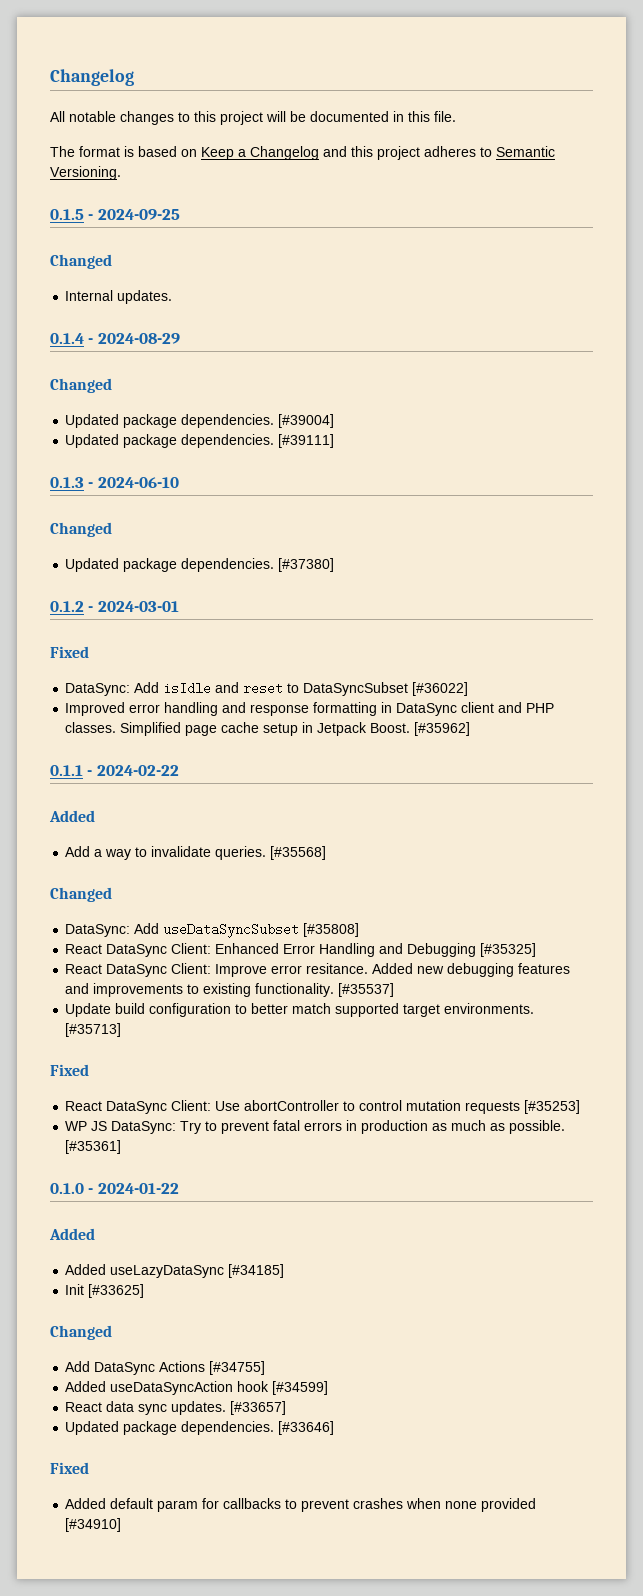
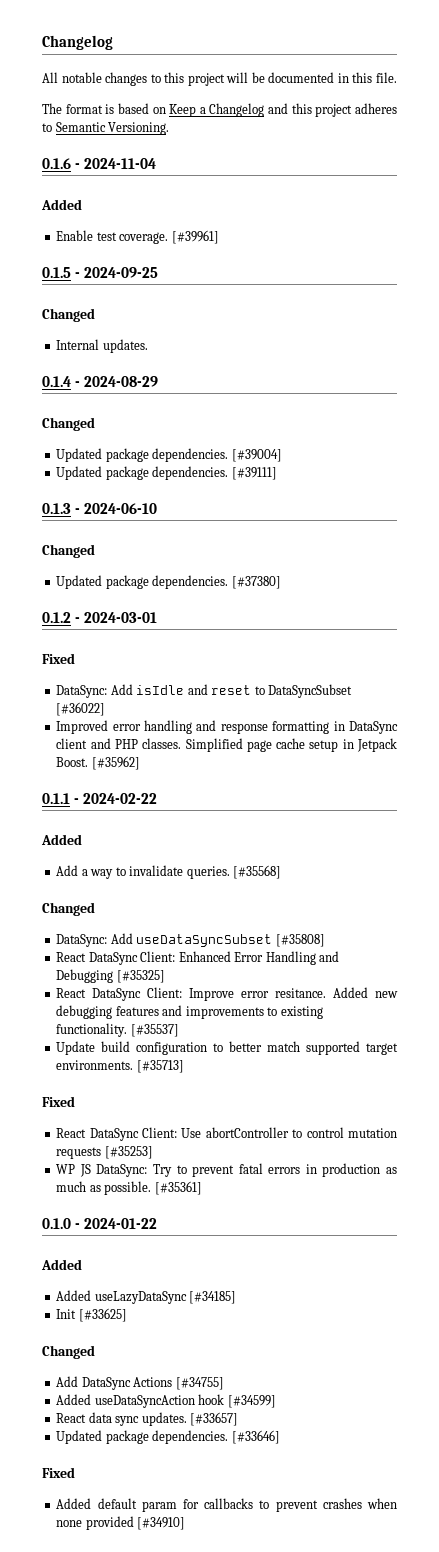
+ 0.1.6 - 2024-11-04
+ Added
+ Enable test coverage. [#39961]

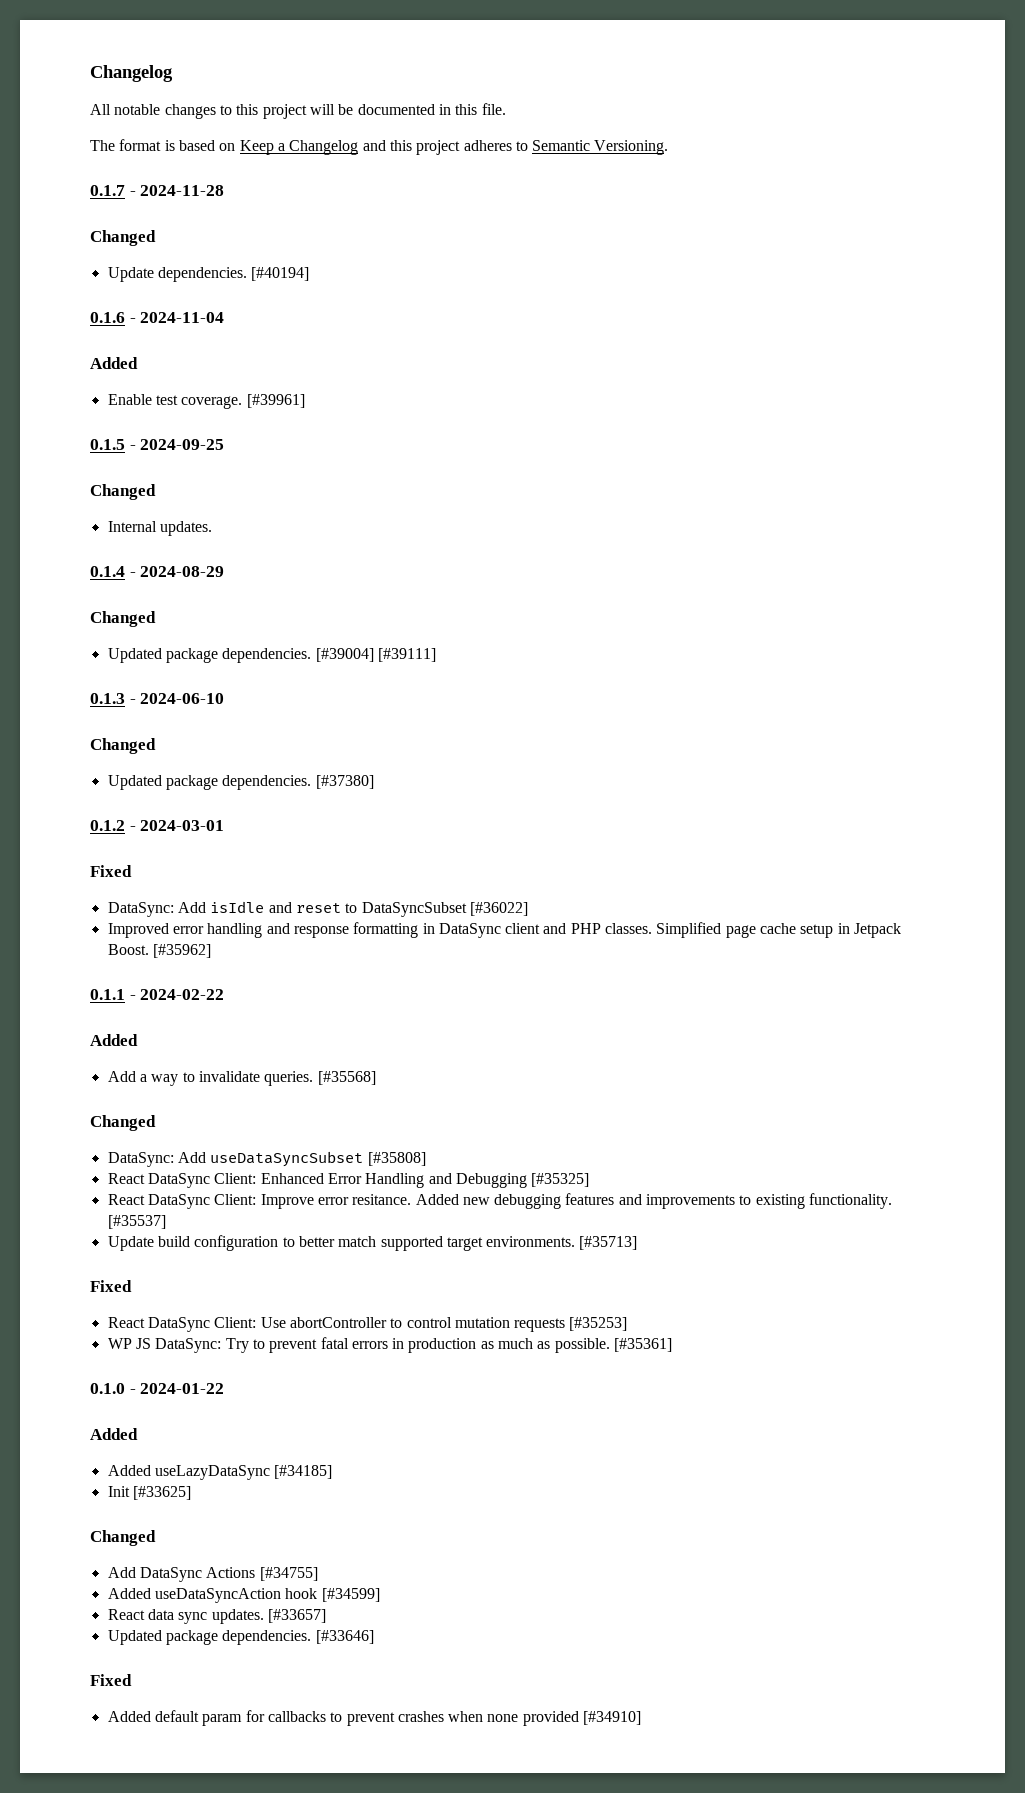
+ 0.1.7 - 2024-11-28
+ Changed
+ Update dependencies. [#40194]
- [#39004]
- Updated package dependencies. [#39111]
+ [#39004] [#39111]

